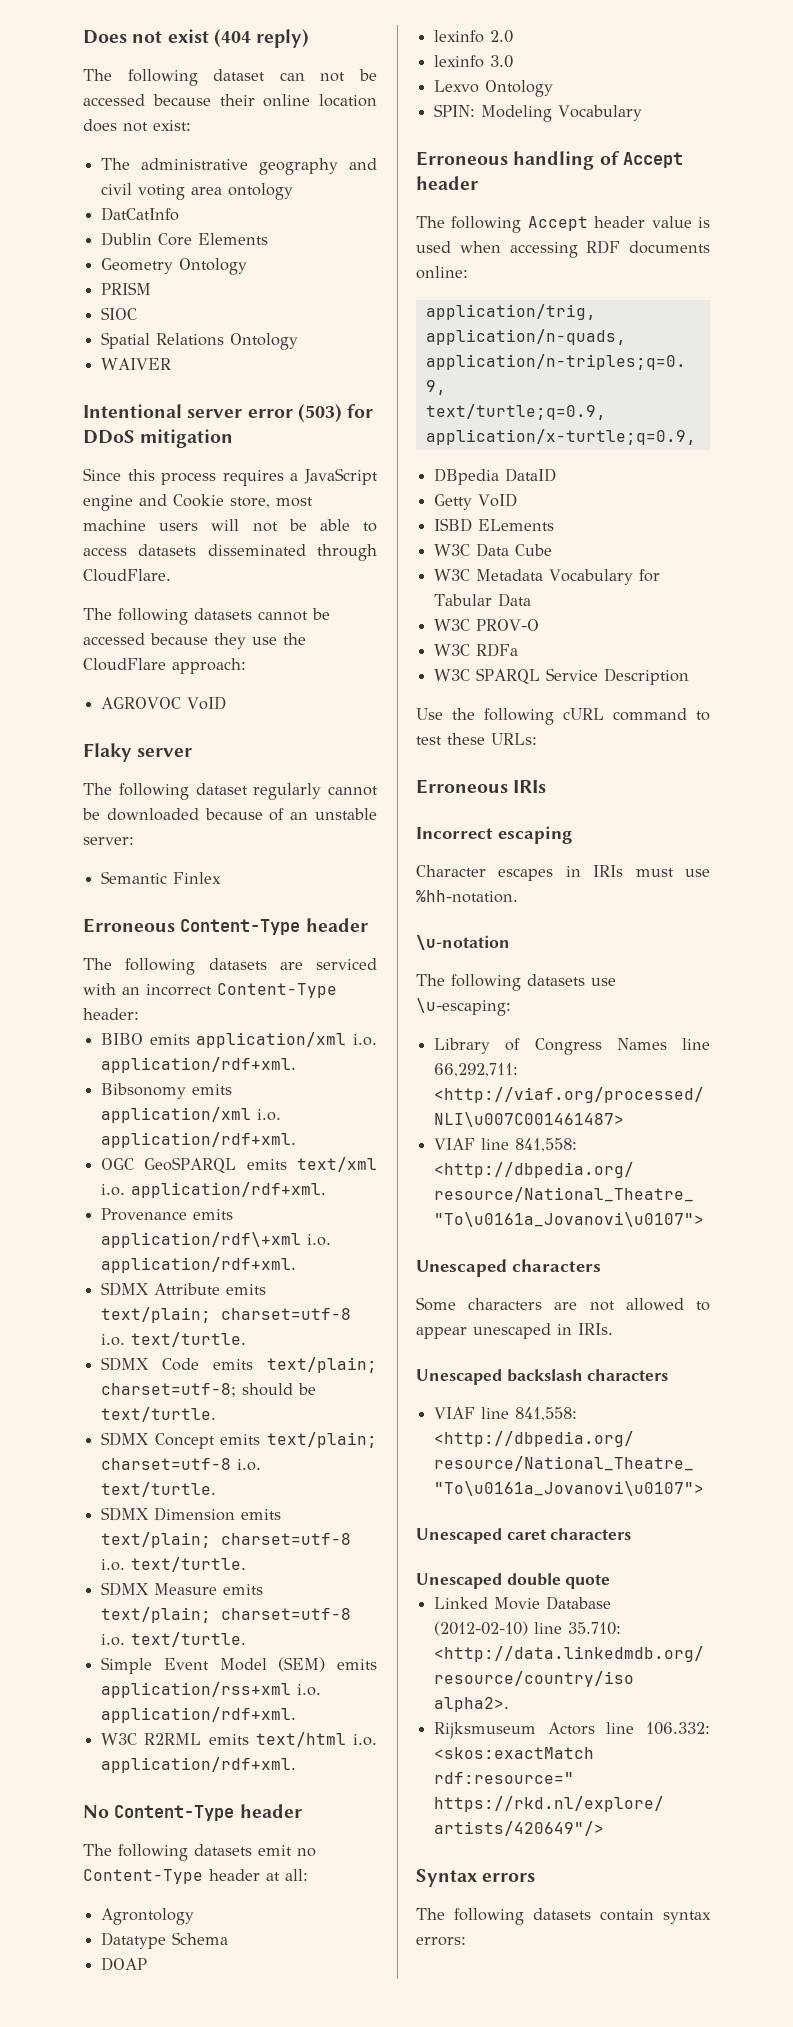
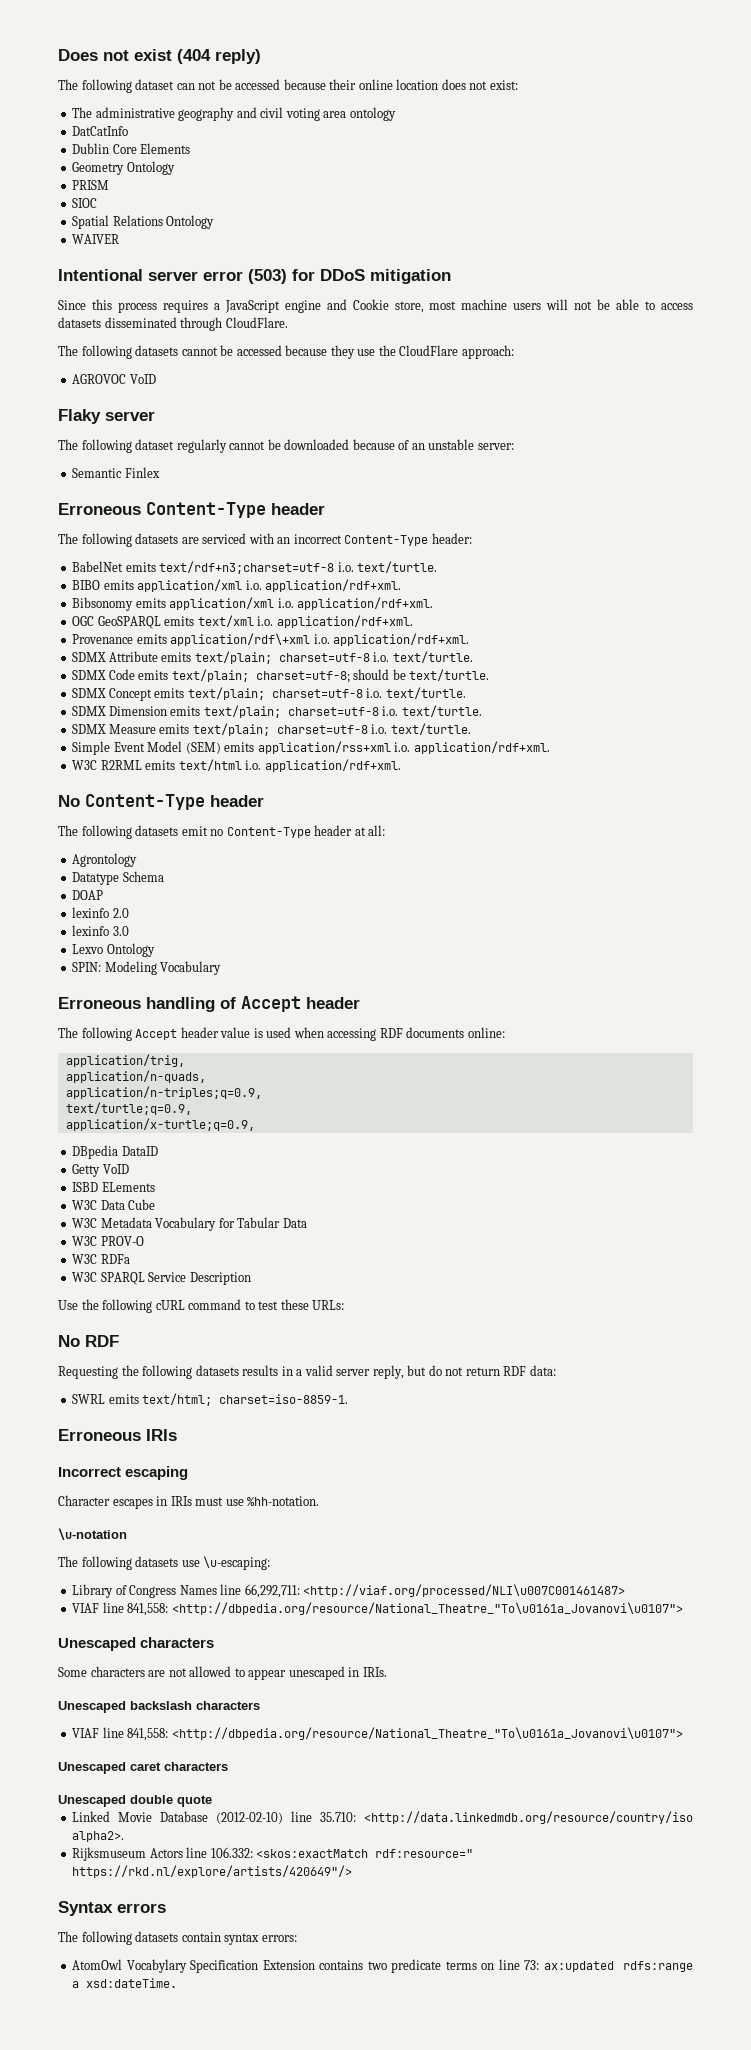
+ BabelNet emits text/rdf+n3;charset=utf-8 i.o. text/turtle.
+ No RDF
+ Requesting the following datasets results in a valid server reply, but do not return RDF data:
+ SWRL emits text/html; charset=iso-8859-1.
+ AtomOwl Vocabylary Specification Extension contains two predicate terms on line 73: ax:updated rdfs:range a xsd:dateTime.

